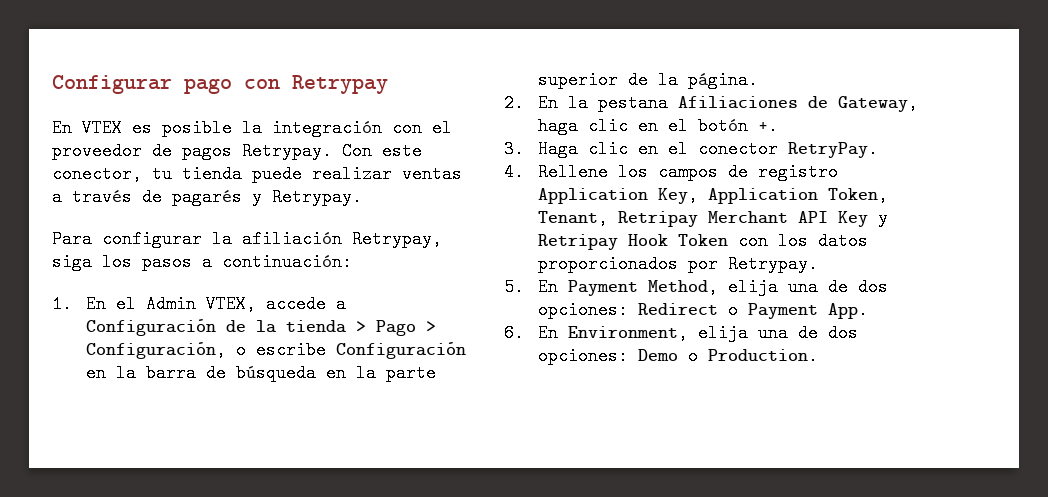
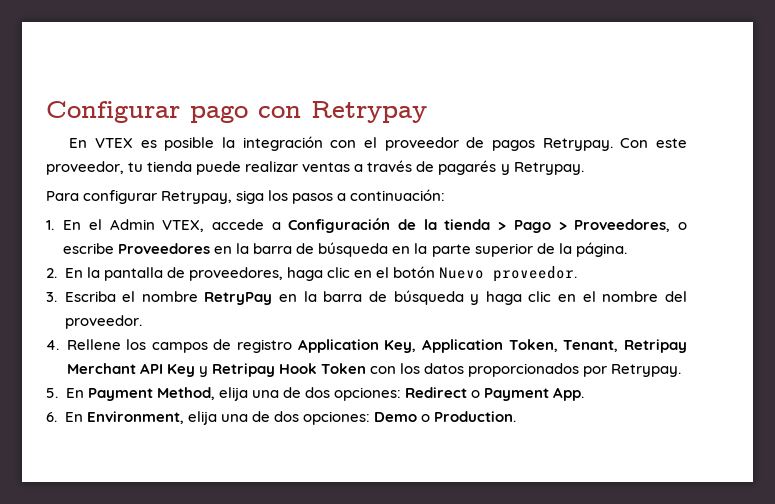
- Con este conector, tu tienda puede realizar ventas a través de pagarés y Retrypay.
+ Con este proveedor, tu tienda puede realizar ventas a través de pagarés y Retrypay.
- Para configurar la afiliación Retrypay, siga los pasos a continuación:
+ Para configurar Retrypay, siga los pasos a continuación:
- 1. En el Admin VTEX, accede a Configuración de la tienda > Pago > Configuración, o escribe Configuración en la barra de búsqueda en la parte superior de la página.
+ 1. En el Admin VTEX, accede a Configuración de la tienda > Pago > Proveedores, o escribe Proveedores en la barra de búsqueda en la parte superior de la página.
- 2. En la pestana Afiliaciones de Gateway, haga clic en el botón +.
+ 2. En la pantalla de proveedores, haga clic en el botón Nuevo proveedor.
- 3. Haga clic en el conector RetryPay.
+ 3. Escriba el nombre RetryPay en la barra de búsqueda y haga clic en el nombre del proveedor.

